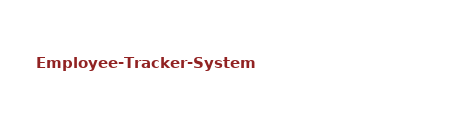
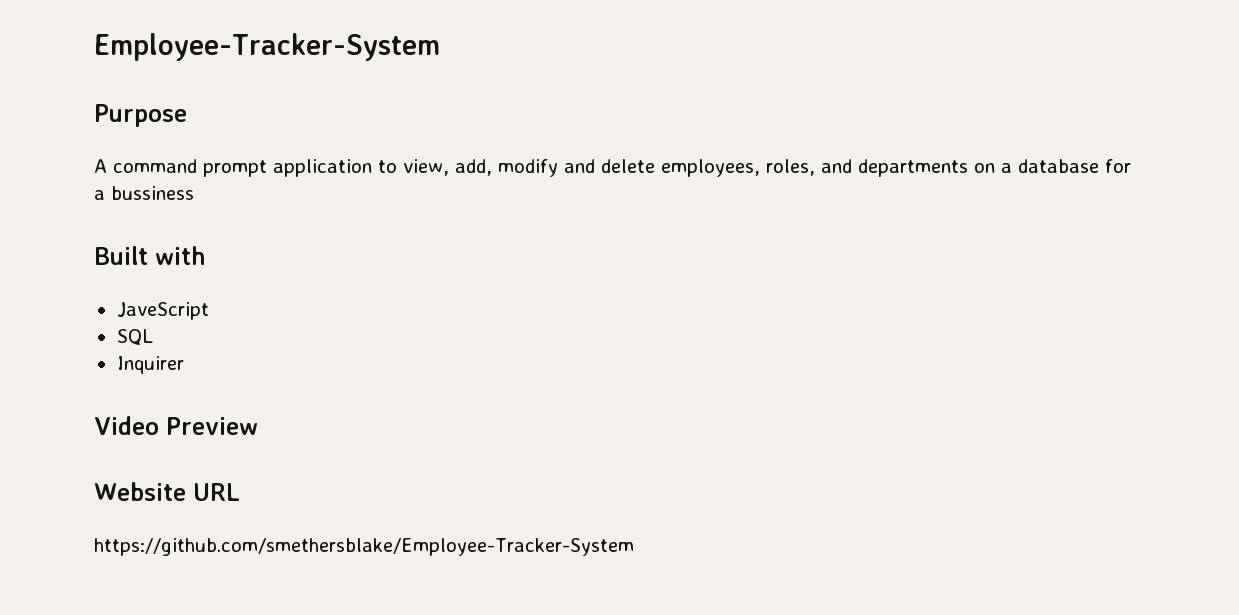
+ Purpose
+ A command prompt application to view, add, modify and delete employees, roles, and departments on a database for a bussiness
+ Built with
+ JaveScript
+ SQL
+ Inquirer
+ Video Preview
+ Website URL
+ https://github.com/smethersblake/Employee-Tracker-System

